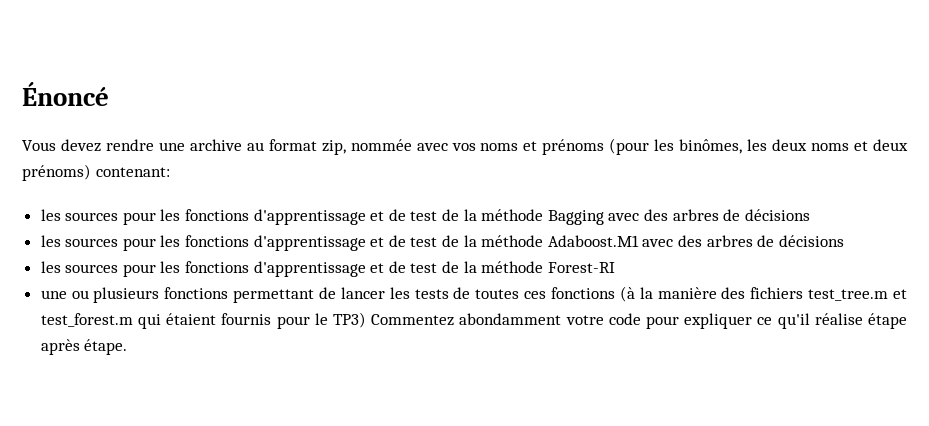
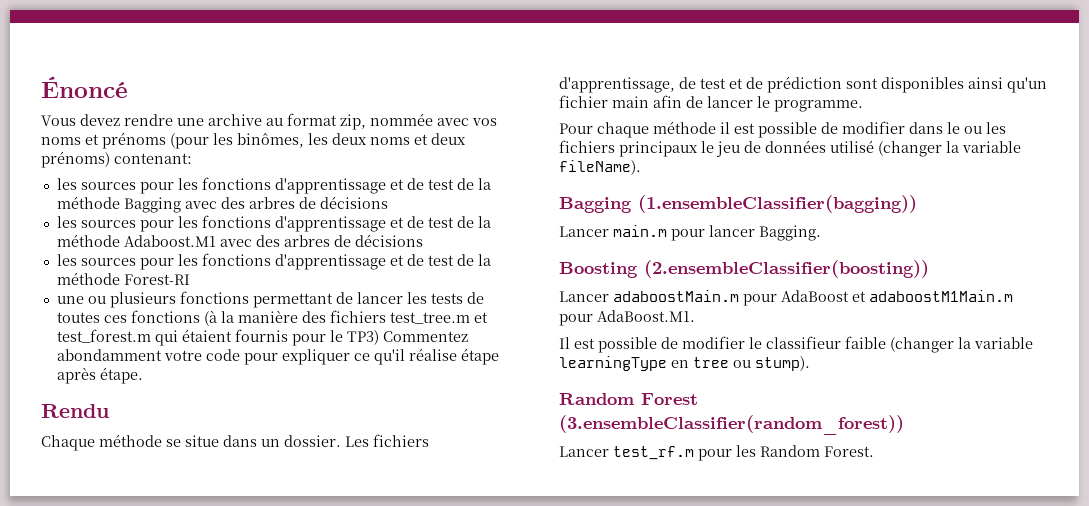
+ Rendu
+ Chaque méthode se situe dans un dossier. Les fichiers d'apprentissage, de test et de prédiction sont disponibles ainsi qu'un fichier main afin de lancer le programme.
+ Pour chaque méthode il est possible de modifier dans le ou les fichiers principaux le jeu de données utilisé (changer la variable fileName).
+ Bagging (1.ensembleClassifier(bagging))
+ Lancer main.m pour lancer Bagging.
+ Boosting (2.ensembleClassifier(boosting))
+ Lancer adaboostMain.m pour AdaBoost et adaboostM1Main.m pour AdaBoost.M1.
+ Il est possible de modifier le classifieur faible (changer la variable learningType en tree ou stump).
+ Random Forest (3.ensembleClassifier(random_forest))
+ Lancer test_rf.m pour les Random Forest.

